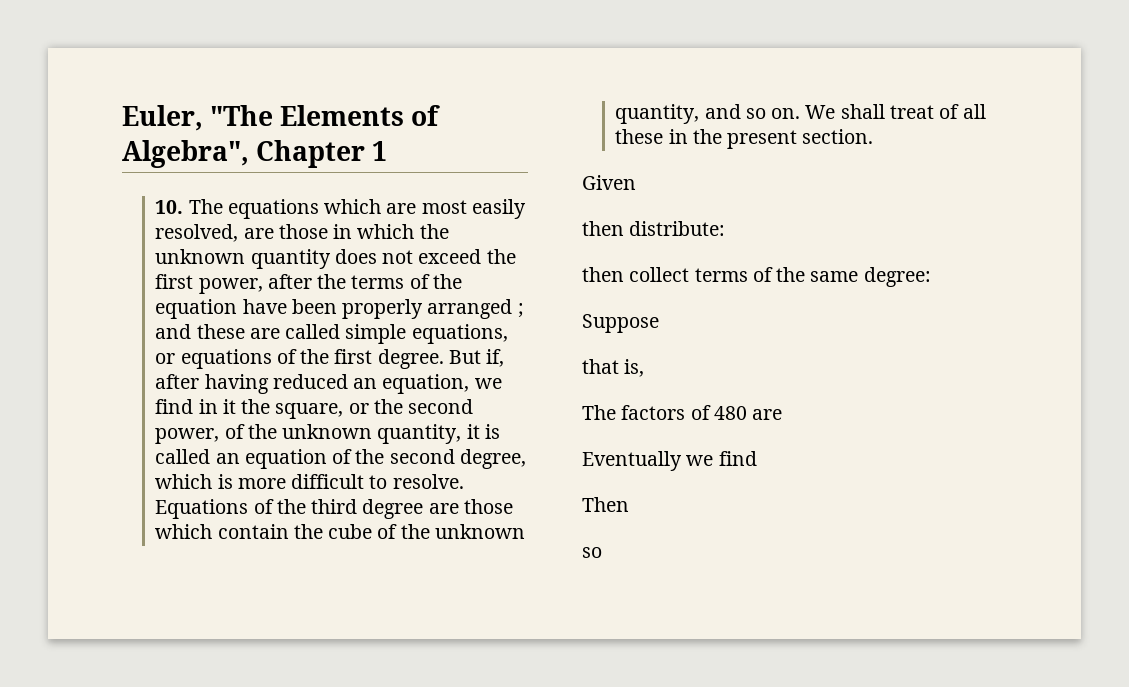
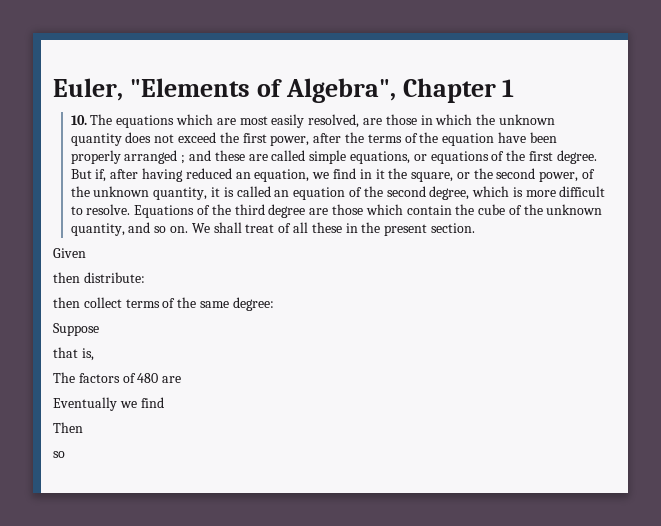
- Euler, "The Elements of Algebra", Chapter 1
+ Euler, "Elements of Algebra", Chapter 1

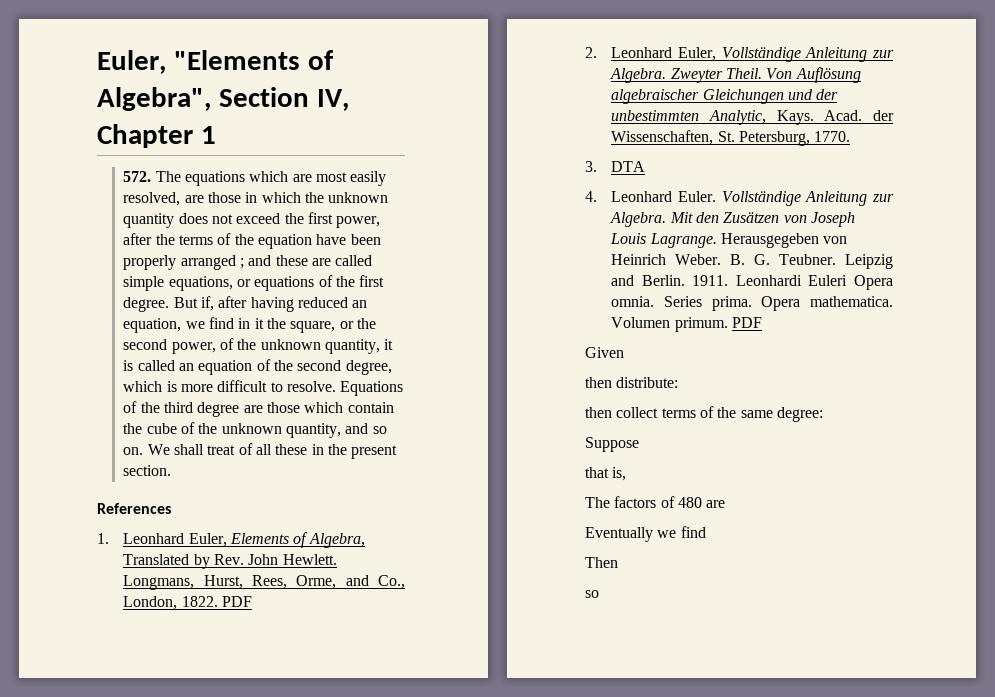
- Euler, "Elements of Algebra", Chapter 1
+ Euler, "Elements of Algebra", Section IV, Chapter 1
- 10. The equations which are most easily resolved, are those in which the unknown quantity does not exceed the first power, after the terms of the equation have been properly arranged ; and these are called simple equations, or equations of the first degree.
+ 572. The equations which are most easily resolved, are those in which the unknown quantity does not exceed the first power, after the terms of the equation have been properly arranged ; and these are called simple equations, or equations of the first degree.
+ References
+ 1. Leonhard Euler, Elements of Algebra, Translated by Rev. John Hewlett. Longmans, Hurst, Rees, Orme, and Co., London, 1822. PDF
+ 2. Leonhard Euler, Vollständige Anleitung zur Algebra. Zweyter Theil. Von Auflösung algebraischer Gleichungen und der unbestimmten Analytic, Kays. Acad. der Wissenschaften, St. Petersburg, 1770.
+ 3. DTA
+ 4. Leonhard Euler. Vollständige Anleitung zur Algebra. Mit den Zusätzen von Joseph Louis Lagrange. Herausgegeben von Heinrich Weber. B. G. Teubner. Leipzig and Berlin. 1911. Leonhardi Euleri Opera omnia. Series prima. Opera mathematica. Volumen primum. PDF

